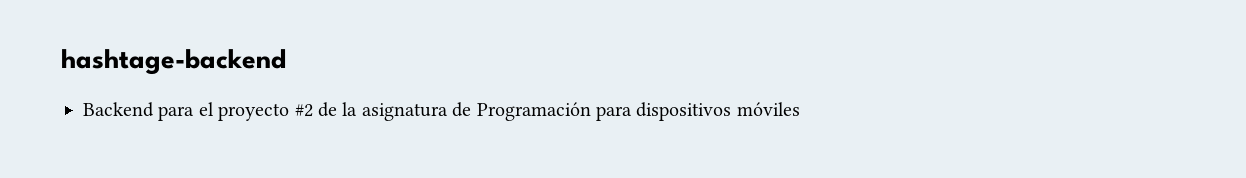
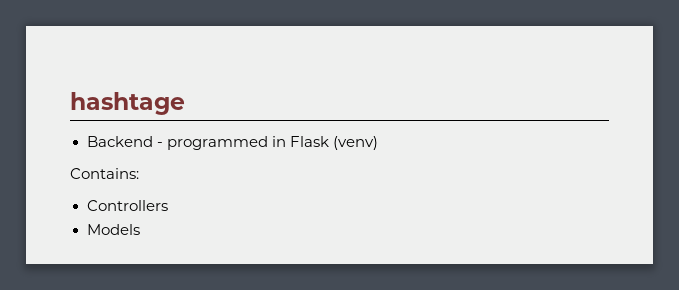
- hashtage-backend
+ hashtage
- Backend para el proyecto #2 de la asignatura de Programación para dispositivos móviles
+ Backend - programmed in Flask (venv)
+ Contains:
+ Controllers
+ Models

